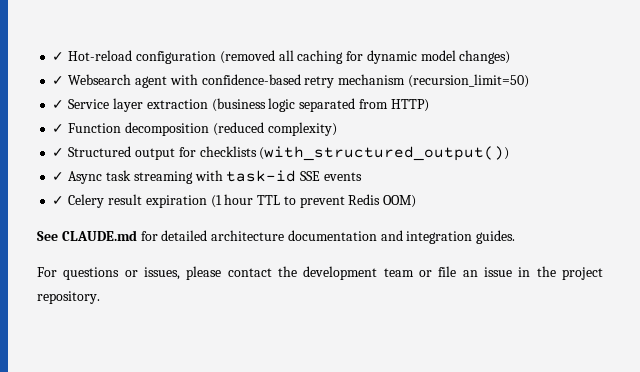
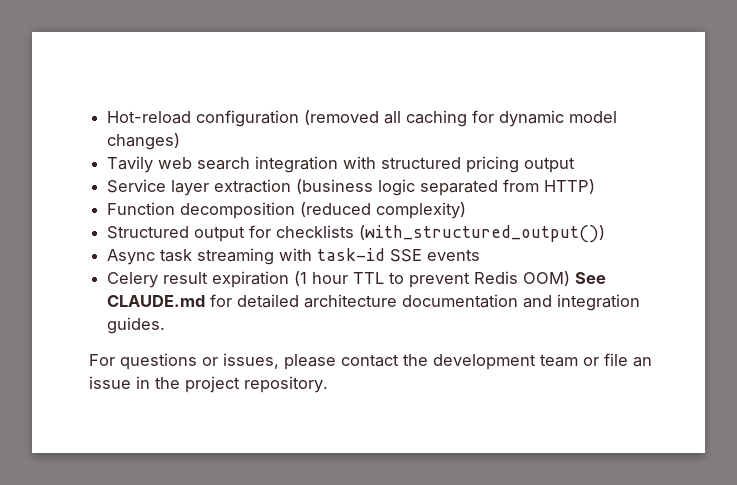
- ✓ Hot-reload configuration (removed all caching for dynamic model changes)
+ Hot-reload configuration (removed all caching for dynamic model changes)
- ✓ Websearch agent with confidence-based retry mechanism (recursion_limit=50)
- ✓ Service layer extraction (business logic separated from HTTP)
+ Tavily web search integration with structured pricing output
+ Service layer extraction (business logic separated from HTTP)
- ✓ Function decomposition (reduced complexity)
+ Function decomposition (reduced complexity)
- ✓ Structured output for checklists (with_structured_output())
+ Structured output for checklists (with_structured_output())
- ✓ Async task streaming with task-id SSE events
+ Async task streaming with task-id SSE events
- ✓ Celery result expiration (1 hour TTL to prevent Redis OOM)
- See CLAUDE.md for detailed architecture documentation and integration guides.
+ Celery result expiration (1 hour TTL to prevent Redis OOM) See CLAUDE.md for detailed architecture documentation and integration guides.

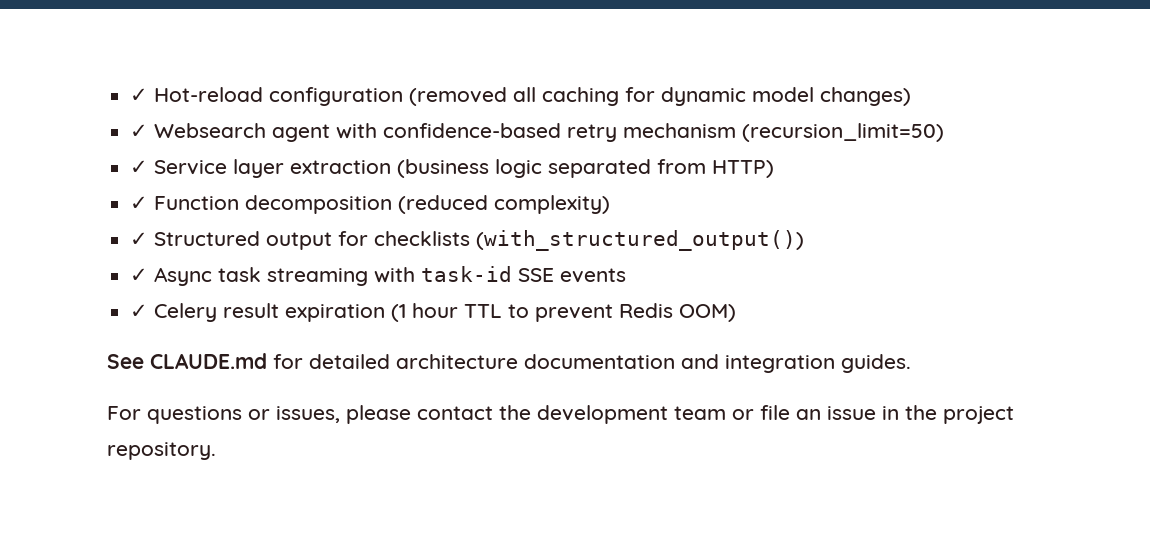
- Hot-reload configuration (removed all caching for dynamic model changes)
+ ✓ Hot-reload configuration (removed all caching for dynamic model changes)
- Tavily web search integration with structured pricing output
- Service layer extraction (business logic separated from HTTP)
+ ✓ Websearch agent with confidence-based retry mechanism (recursion_limit=50)
+ ✓ Service layer extraction (business logic separated from HTTP)
- Function decomposition (reduced complexity)
+ ✓ Function decomposition (reduced complexity)
- Structured output for checklists (with_structured_output())
+ ✓ Structured output for checklists (with_structured_output())
- Async task streaming with task-id SSE events
+ ✓ Async task streaming with task-id SSE events
- Celery result expiration (1 hour TTL to prevent Redis OOM) See CLAUDE.md for detailed architecture documentation and integration guides.
+ ✓ Celery result expiration (1 hour TTL to prevent Redis OOM)
+ See CLAUDE.md for detailed architecture documentation and integration guides.

